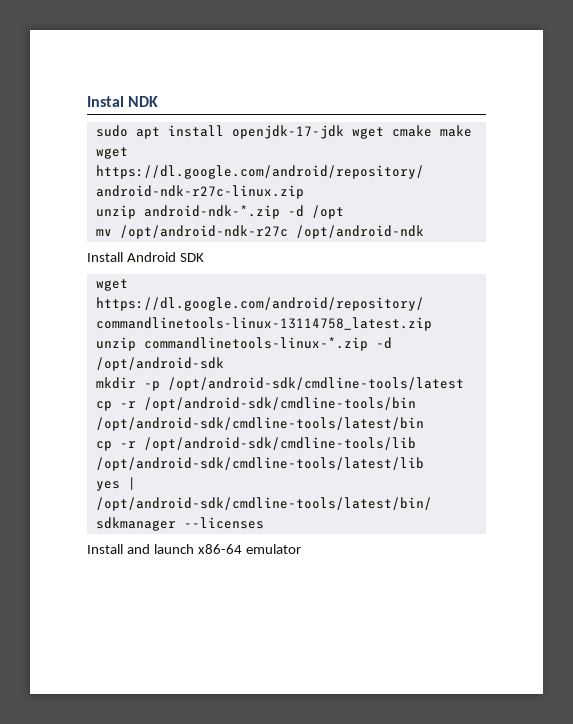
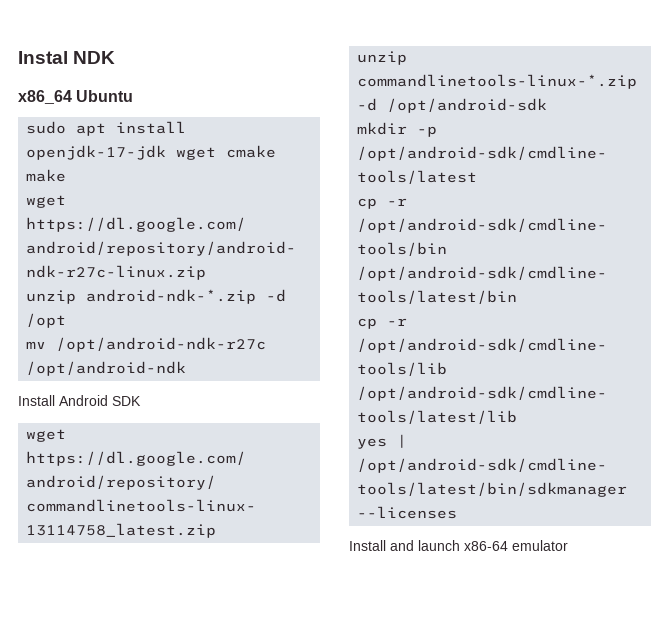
+ x86_64 Ubuntu

